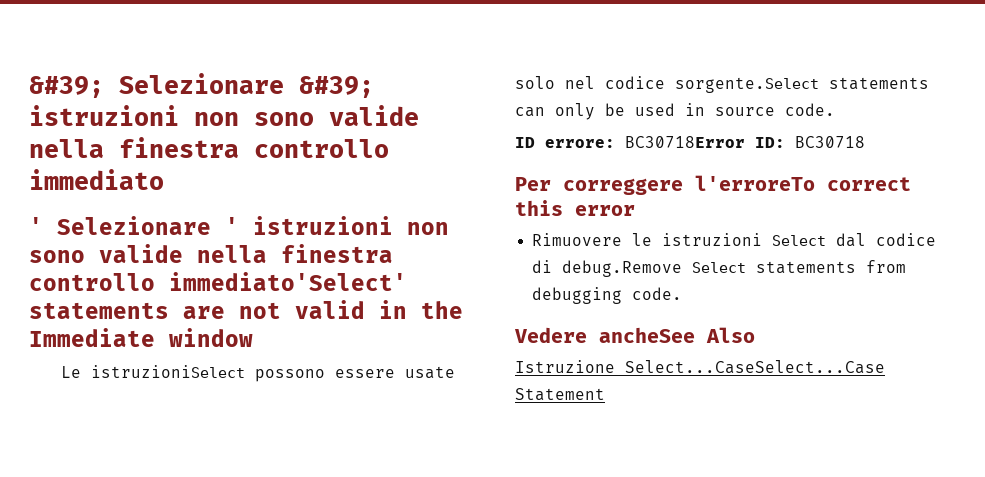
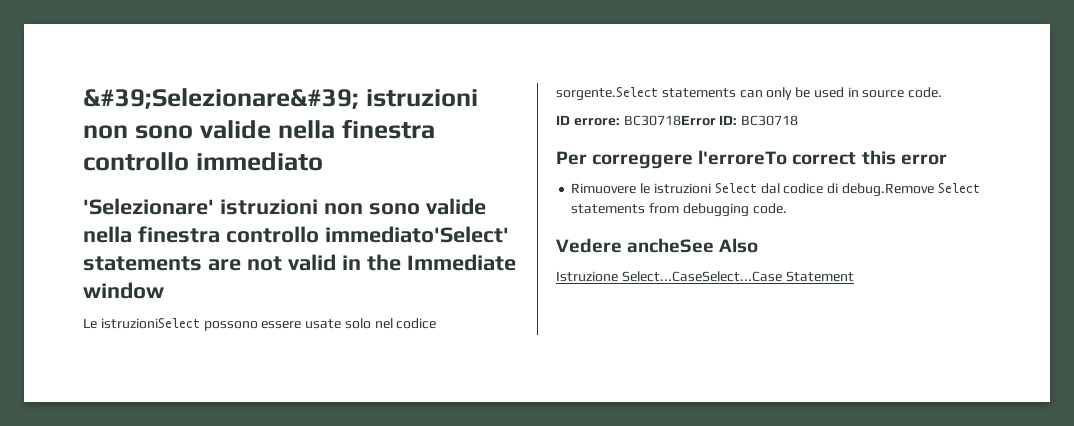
- &#39; Selezionare &#39; istruzioni non sono valide nella finestra controllo immediato
+ &#39;Selezionare&#39; istruzioni non sono valide nella finestra controllo immediato
- ' Selezionare ' istruzioni non sono valide nella finestra controllo immediato'Select' statements are not valid in the Immediate window
+ 'Selezionare' istruzioni non sono valide nella finestra controllo immediato'Select' statements are not valid in the Immediate window

